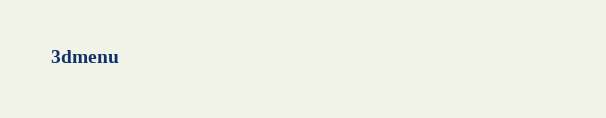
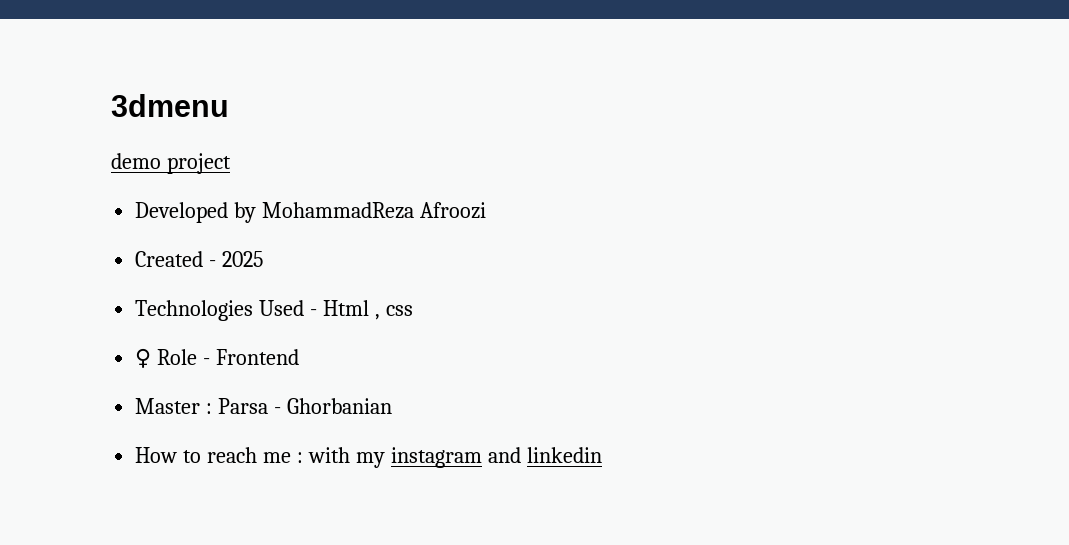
+ demo project
+ Developed by MohammadReza Afroozi
+ Created - 2025
+ Technologies Used - Html , css
+ ♀ Role - Frontend
+ Master : Parsa - Ghorbanian
+ How to reach me : with my instagram and linkedin

